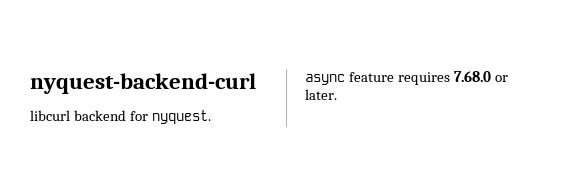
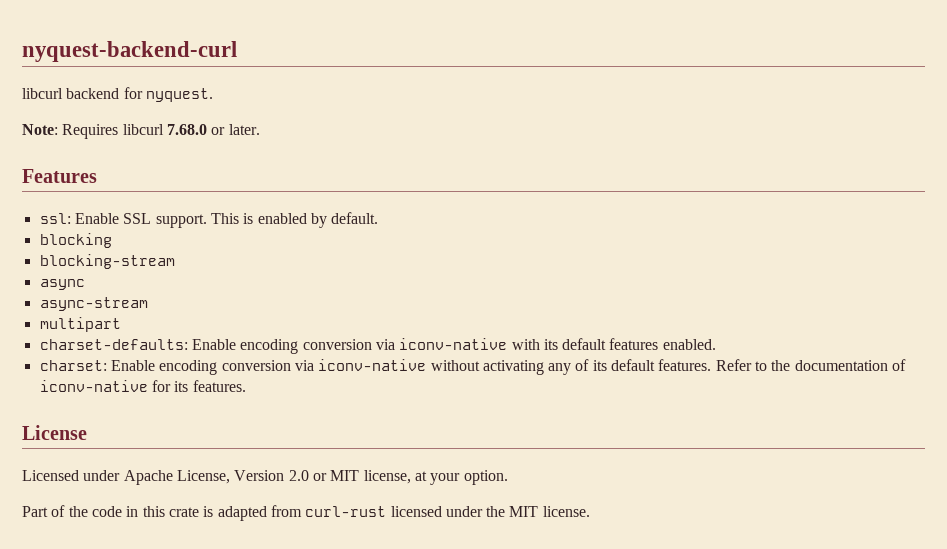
- async feature requires 7.68.0 or later.
+ Note: Requires libcurl 7.68.0 or later.
+ Features
+ ssl: Enable SSL support. This is enabled by default.
+ blocking
+ blocking-stream
+ async
+ async-stream
+ multipart
+ charset-defaults: Enable encoding conversion via iconv-native with its default features enabled.
+ charset: Enable encoding conversion via iconv-native without activating any of its default features. Refer to the documentation of iconv-native for its features.
+ License
+ Licensed under Apache License, Version 2.0 or MIT license, at your option.
+ Part of the code in this crate is adapted from curl-rust licensed under the MIT license.

